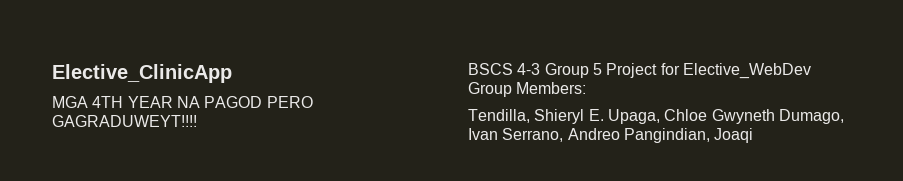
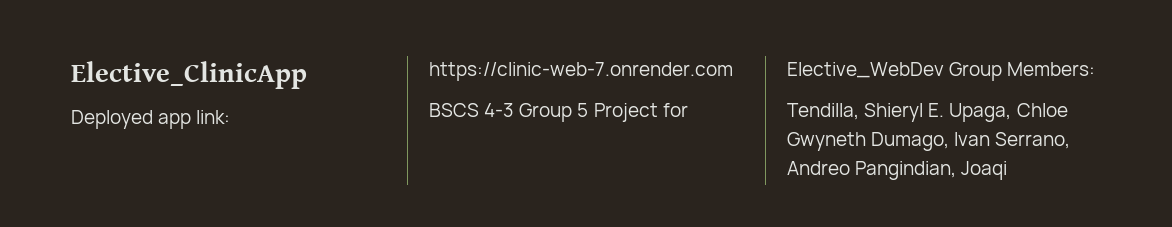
- MGA 4TH YEAR NA PAGOD PERO GAGRADUWEYT!!!!
+ Deployed app link: https://clinic-web-7.onrender.com

